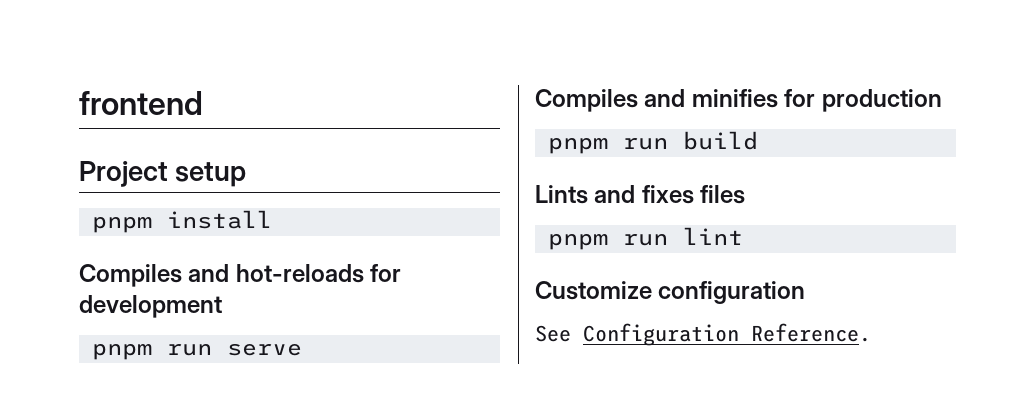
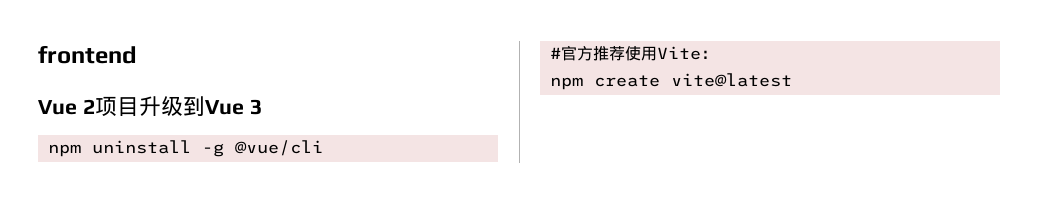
- Project setup
- pnpm install
- Compiles and hot-reloads for development
- pnpm run serve
- Compiles and minifies for production
- pnpm run build
- Lints and fixes files
- pnpm run lint
- Customize configuration
- See Configuration Reference.
+ Vue 2项目升级到Vue 3
+ npm uninstall -g @vue/cli
+ #官方推荐使用Vite：
+ npm create vite@latest

